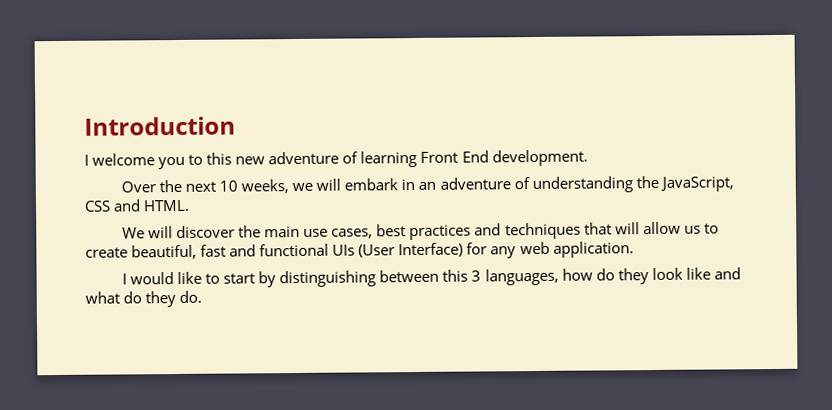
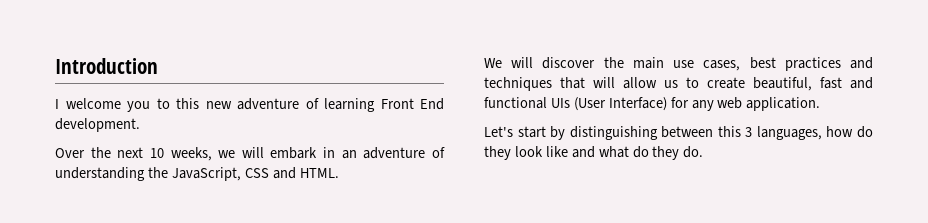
- I would like to start by distinguishing between this 3 languages, how do they look like and what do they do.
+ Let's start by distinguishing between this 3 languages, how do they look like and what do they do.

